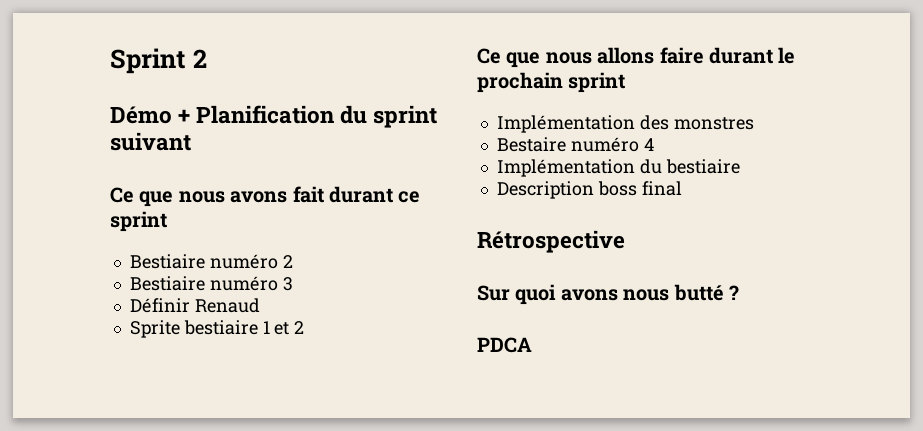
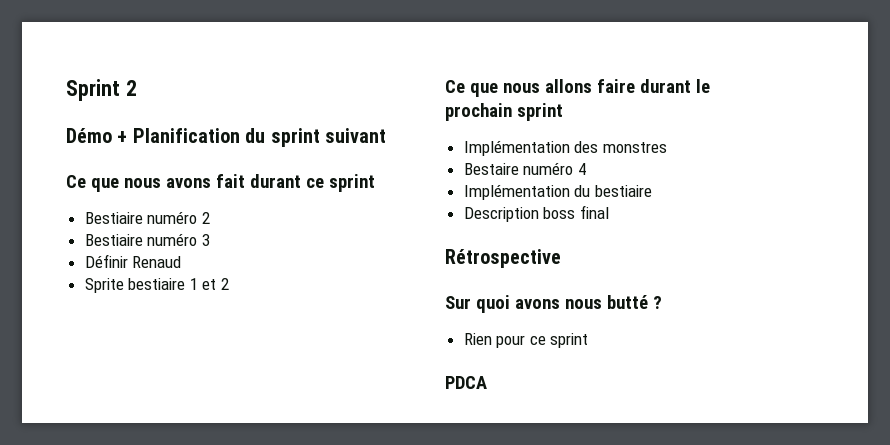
+ Rien pour ce sprint

